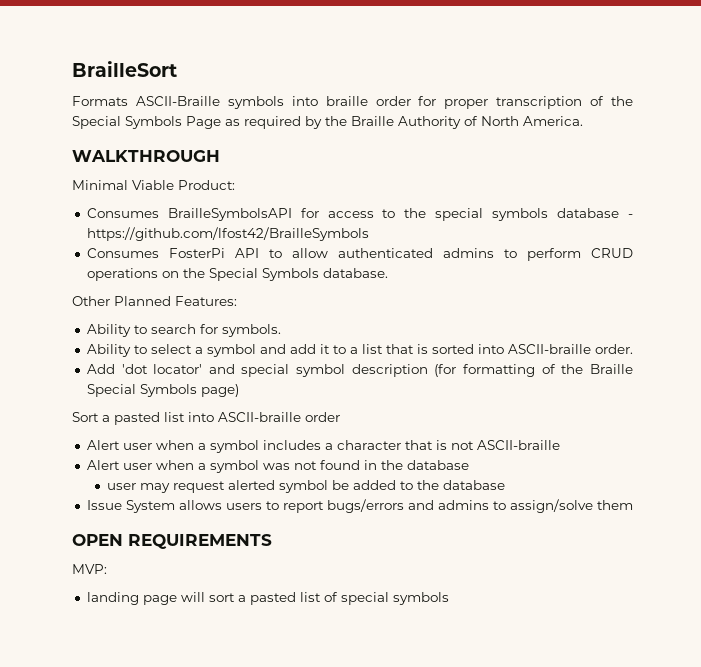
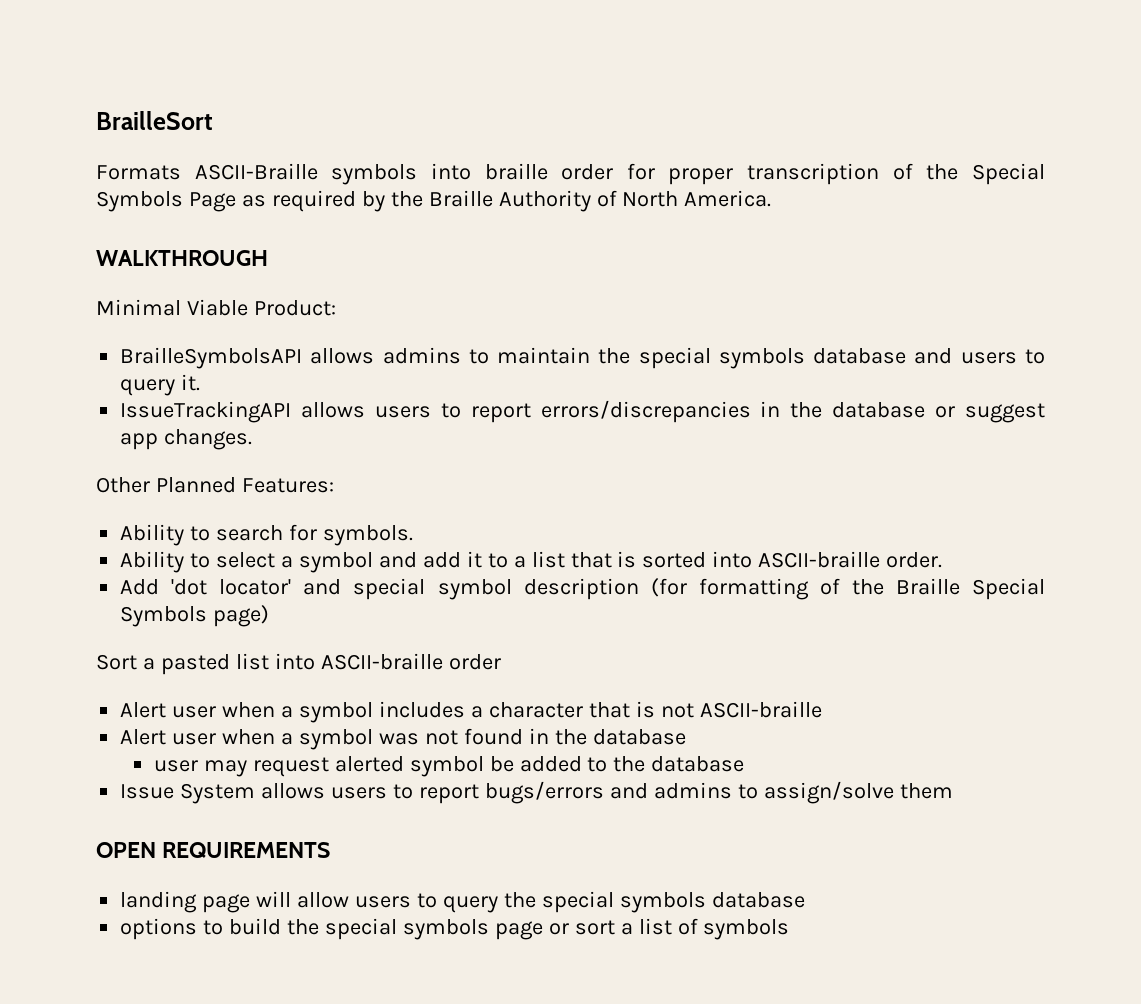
- Consumes BrailleSymbolsAPI for access to the special symbols database - https://github.com/lfost42/BrailleSymbols
- Consumes FosterPi API to allow authenticated admins to perform CRUD operations on the Special Symbols database.
+ BrailleSymbolsAPI allows admins to maintain the special symbols database and users to query it.
+ IssueTrackingAPI allows users to report errors/discrepancies in the database or suggest app changes.
- MVP:
- landing page will sort a pasted list of special symbols
+ landing page will allow users to query the special symbols database
+ options to build the special symbols page or sort a list of symbols

